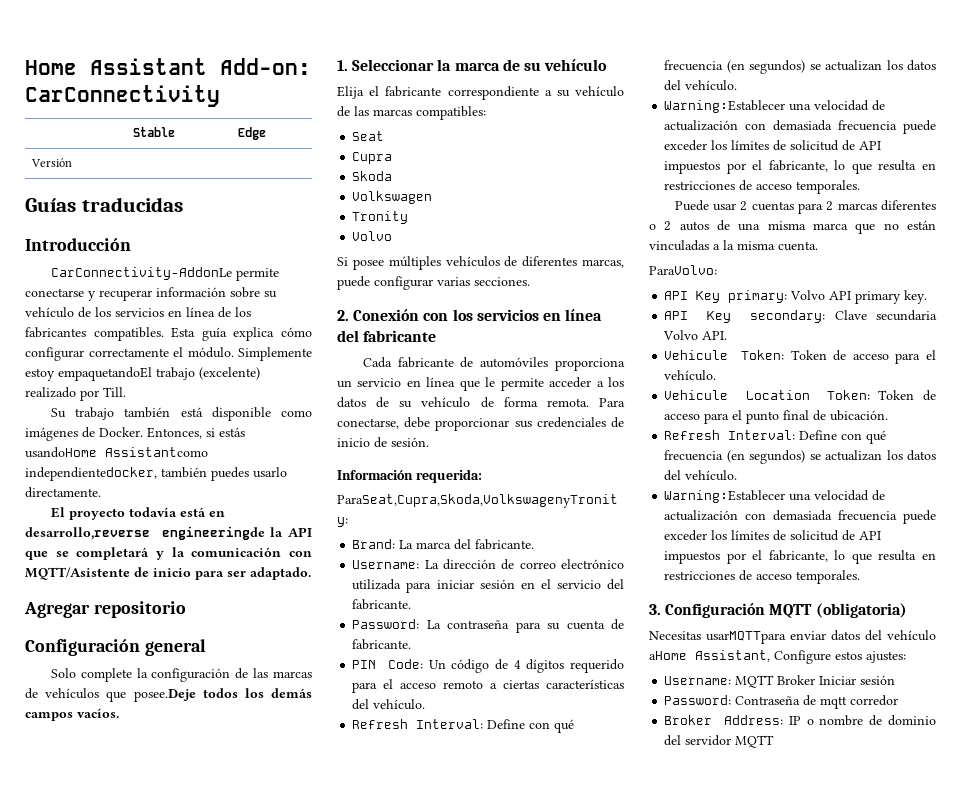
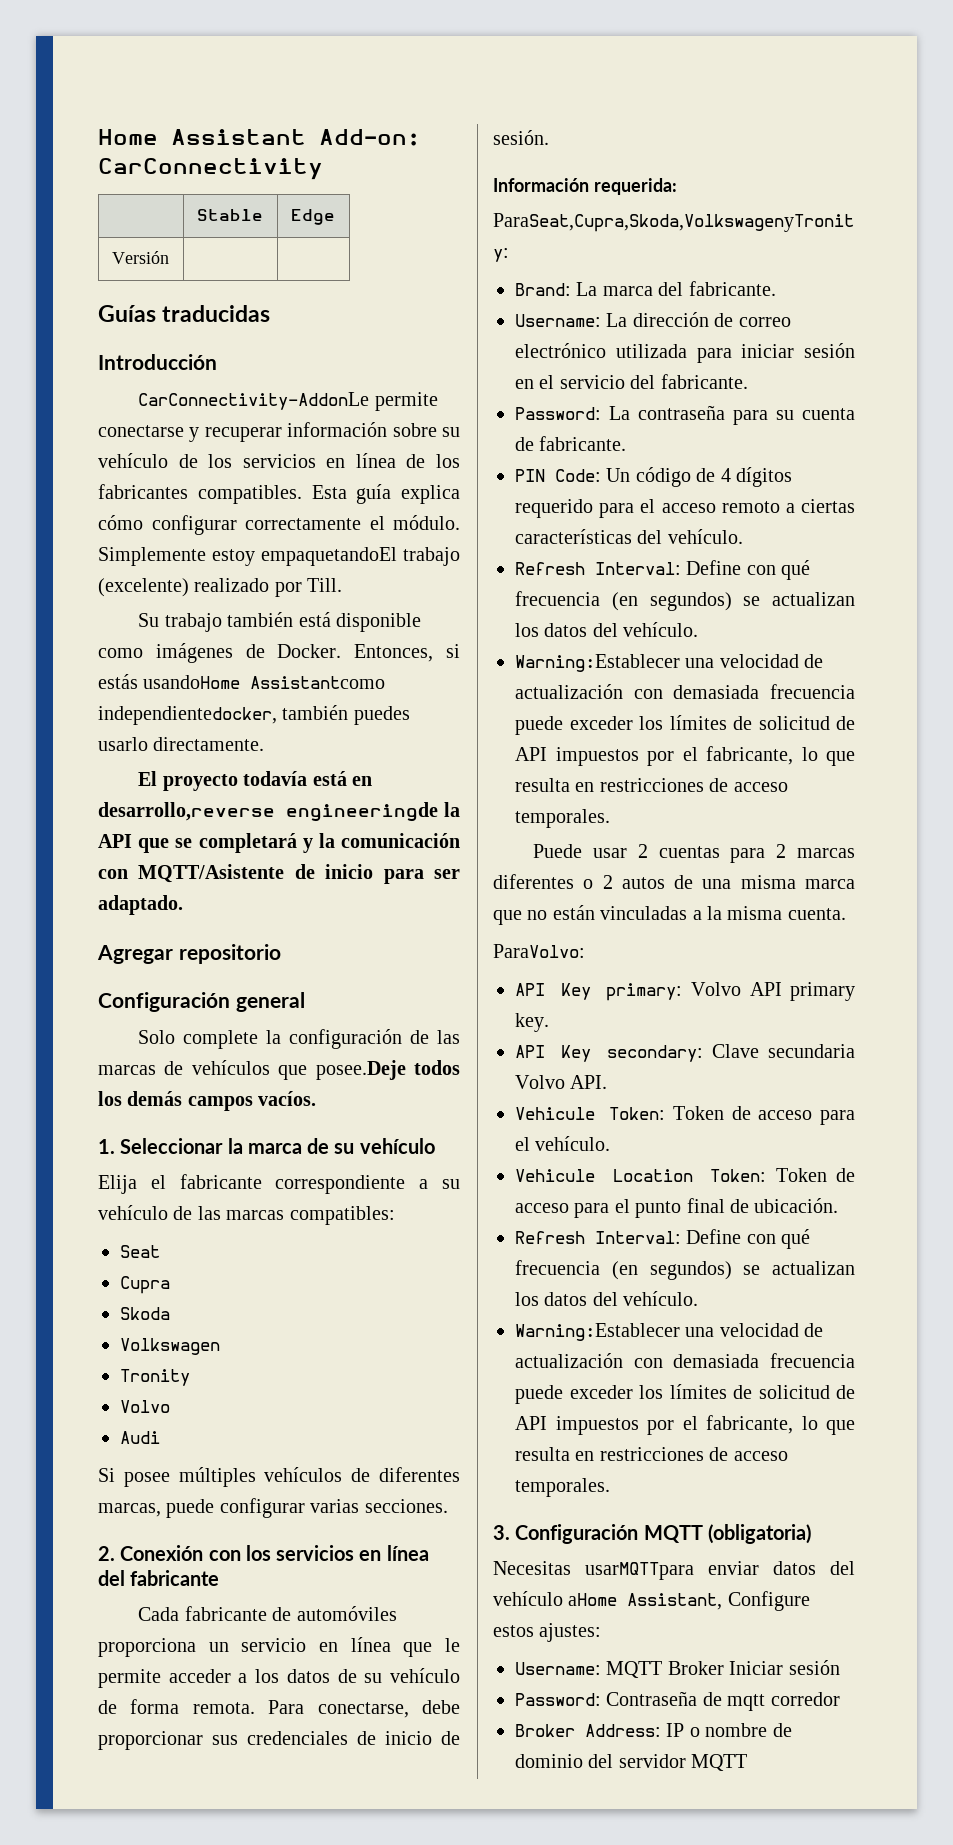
+ Audi

